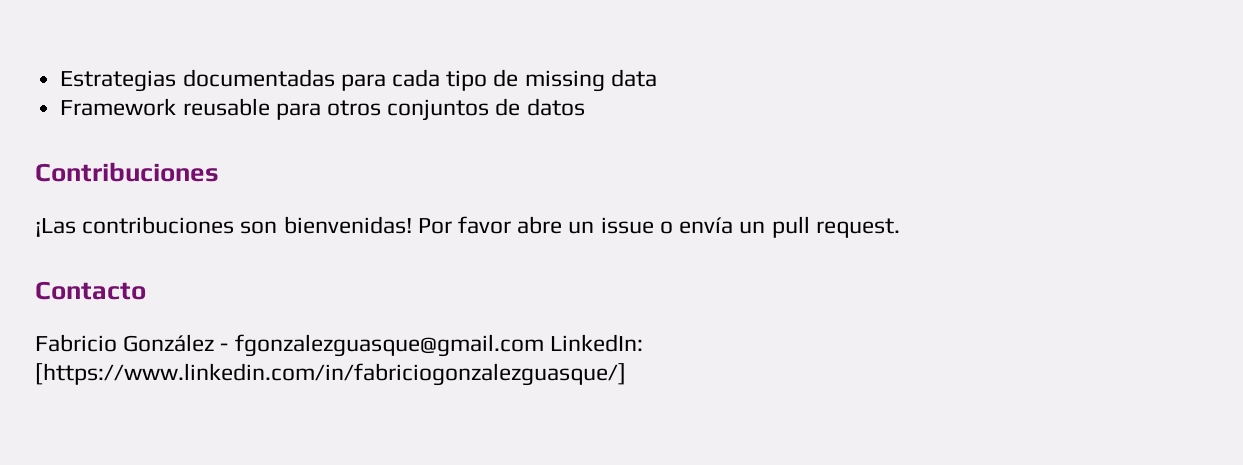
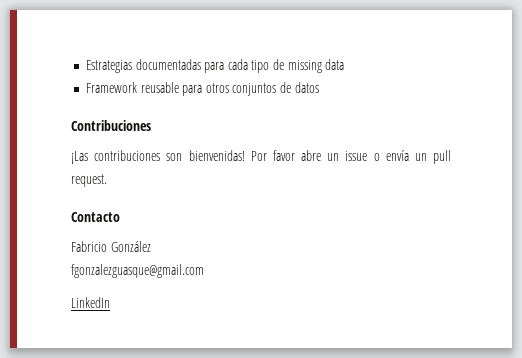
- Fabricio González - fgonzalezguasque@gmail.com LinkedIn: [https://www.linkedin.com/in/fabriciogonzalezguasque/]
+ Fabricio González
+ fgonzalezguasque@gmail.com
+ LinkedIn

